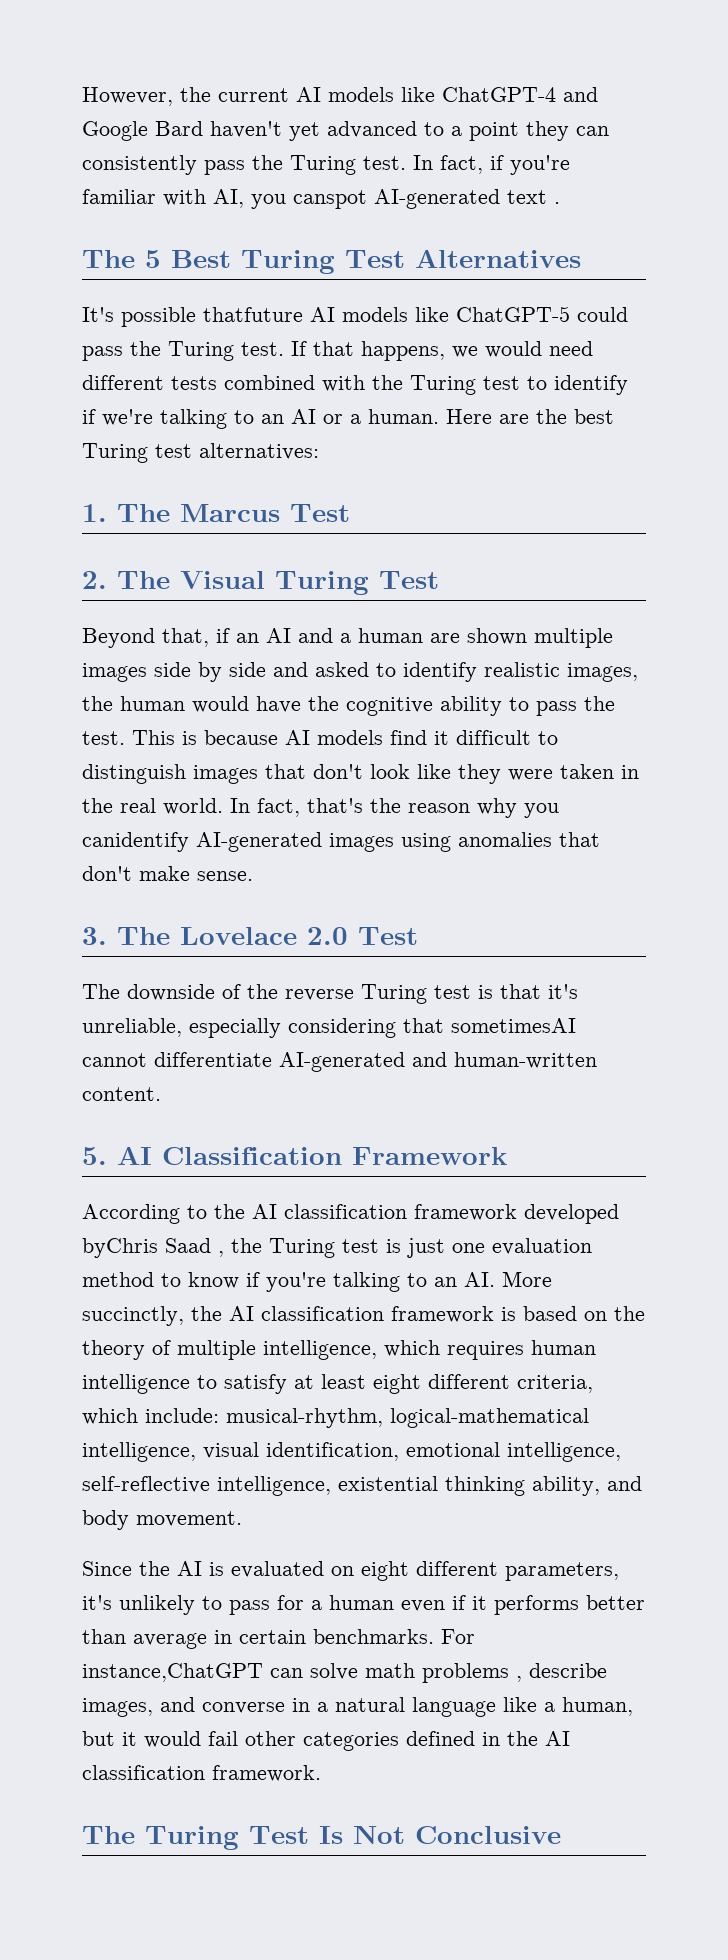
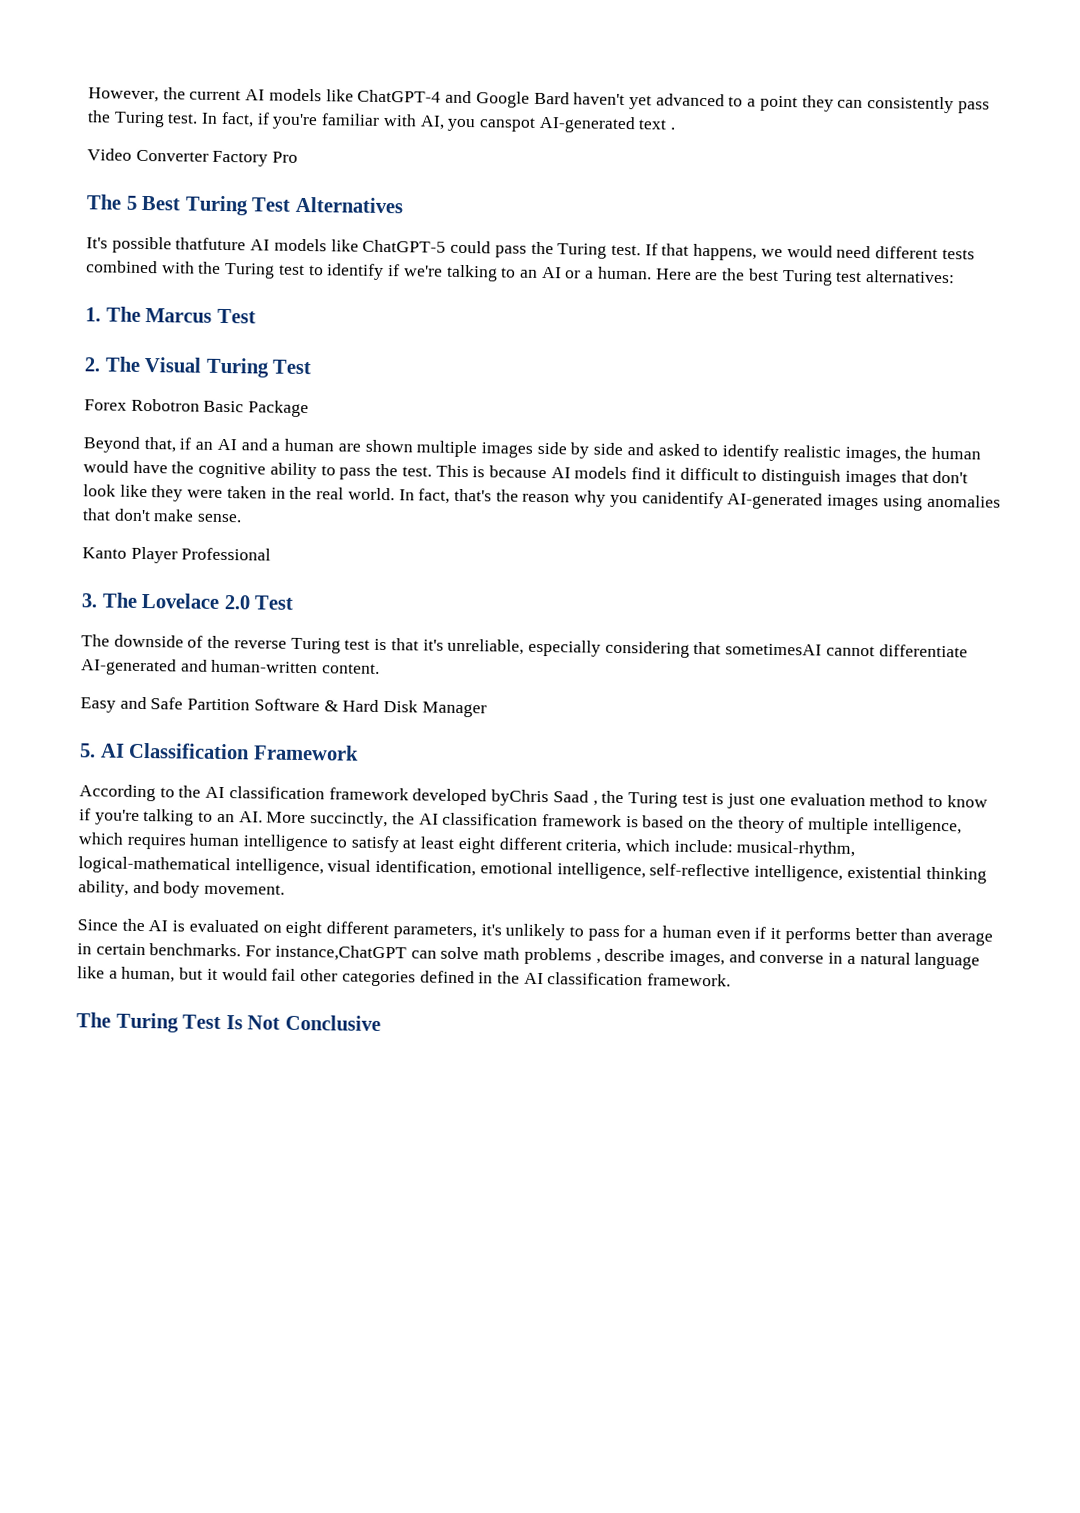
+ Video Converter Factory Pro
+ Forex Robotron Basic Package
+ Kanto Player Professional
+ Easy and Safe Partition Software & Hard Disk Manager

